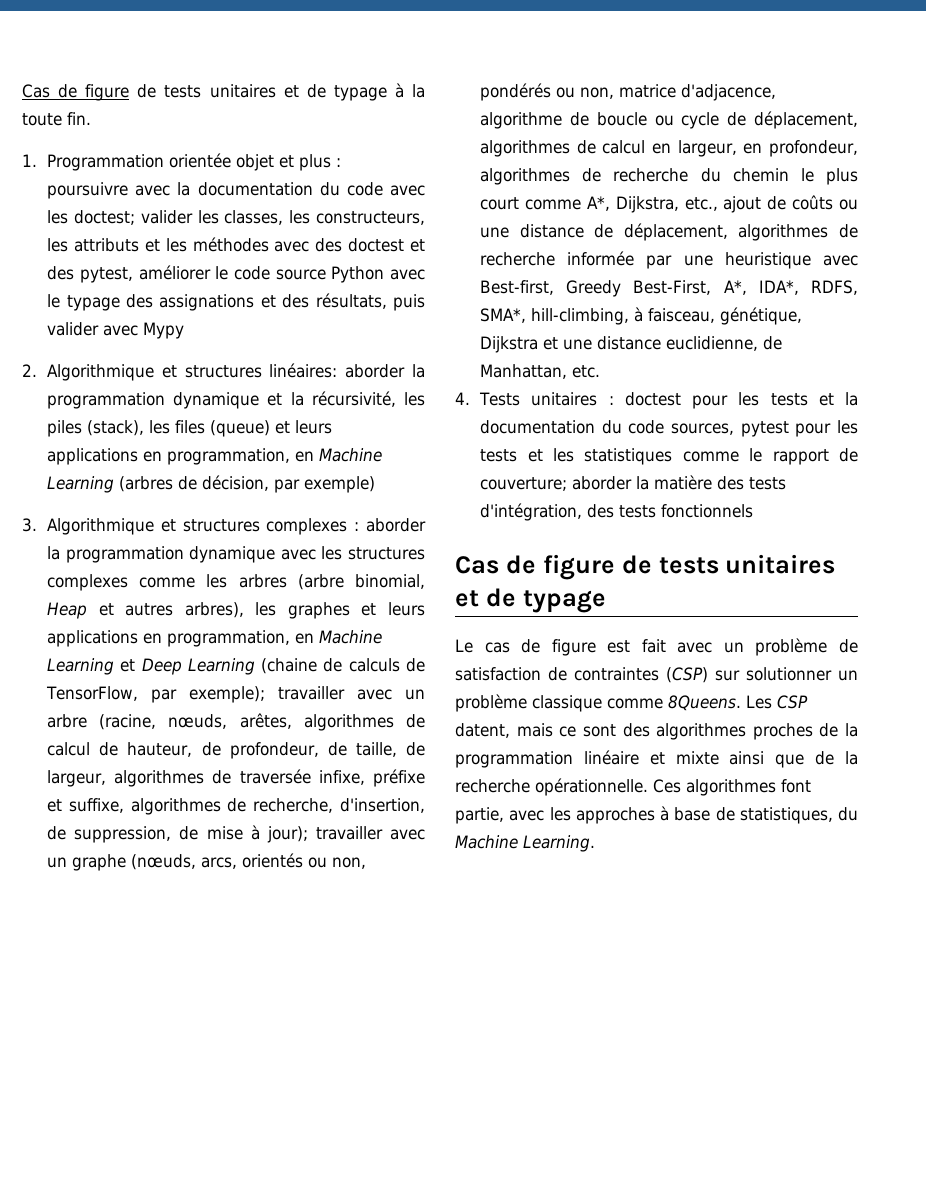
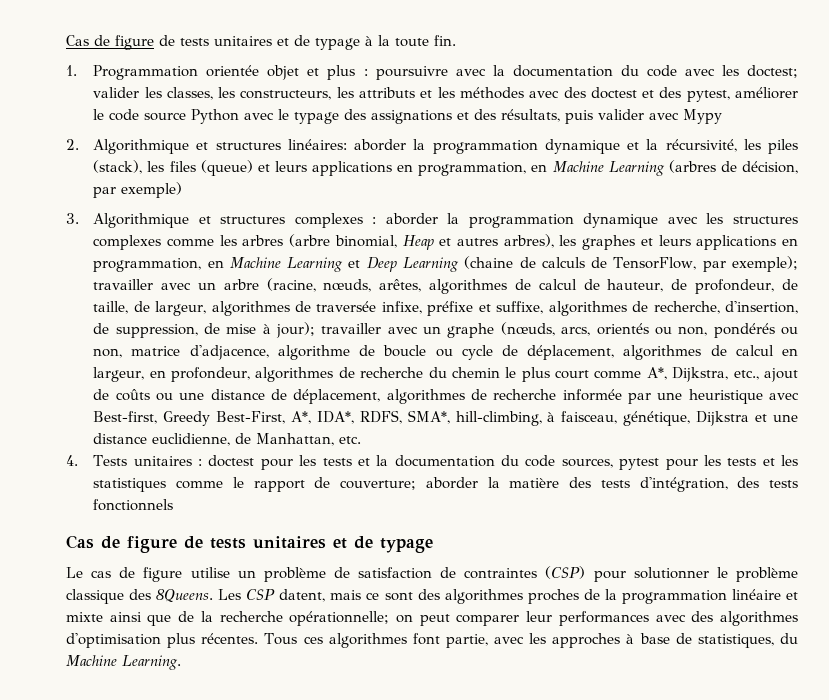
- Le cas de figure est fait avec un problème de satisfaction de contraintes (CSP) sur solutionner un problème classique comme 8Queens.
+ Le cas de figure utilise un problème de satisfaction de contraintes (CSP) pour solutionner le problème classique des 8Queens.
- Les CSP datent, mais ce sont des algorithmes proches de la programmation linéaire et mixte ainsi que de la recherche opérationnelle. Ces algorithmes font partie, avec les approches à base de statistiques, du Machine Learning.
+ Les CSP datent, mais ce sont des algorithmes proches de la programmation linéaire et mixte ainsi que de la recherche opérationnelle; on peut comparer leur performances avec des algorithmes d'optimisation plus récentes. Tous ces algorithmes font partie, avec les approches à base de statistiques, du Machine Learning.

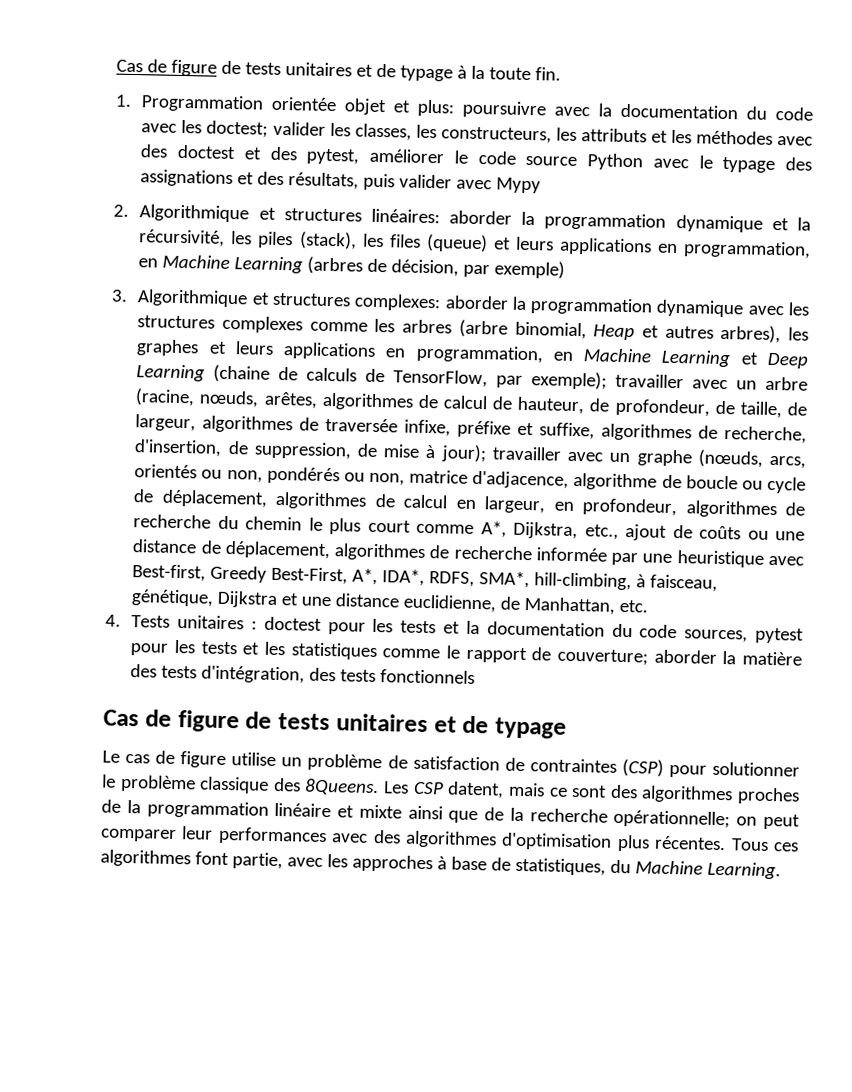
- 1. Programmation orientée objet et plus : poursuivre avec la documentation du code avec les doctest; valider les classes, les constructeurs, les attributs et les méthodes avec des doctest et des pytest, améliorer le code source Python avec le typage des assignations et des résultats, puis valider avec Mypy
+ 1. Programmation orientée objet et plus: poursuivre avec la documentation du code avec les doctest; valider les classes, les constructeurs, les attributs et les méthodes avec des doctest et des pytest, améliorer le code source Python avec le typage des assignations et des résultats, puis valider avec Mypy
- 3. Algorithmique et structures complexes :
+ 3. Algorithmique et structures complexes:

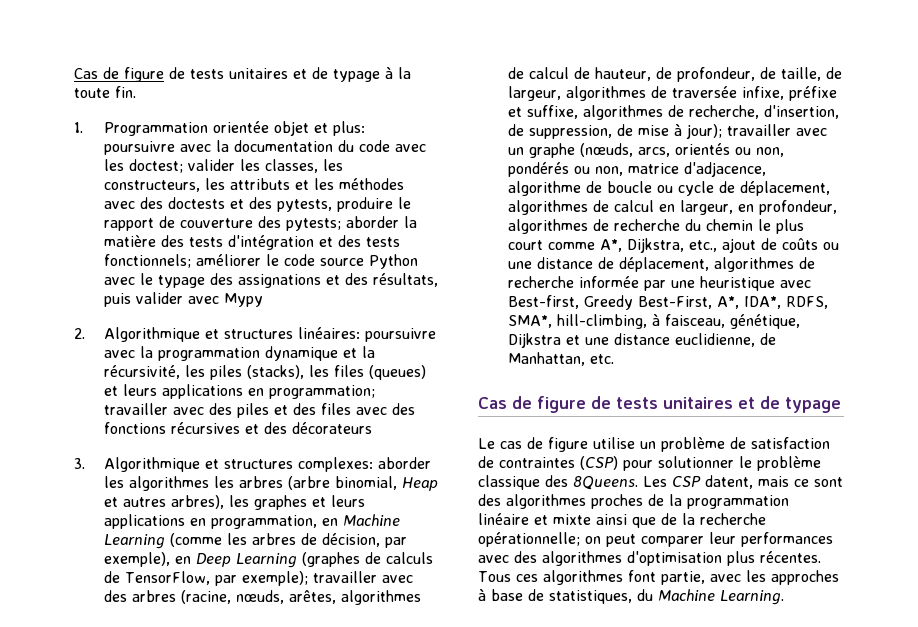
- 1. Programmation orientée objet et plus: poursuivre avec la documentation du code avec les doctest; valider les classes, les constructeurs, les attributs et les méthodes avec des doctest et des pytest, améliorer le code source Python avec le typage des assignations et des résultats, puis valider avec Mypy
+ 1. Programmation orientée objet et plus: poursuivre avec la documentation du code avec les doctest; valider les classes, les constructeurs, les attributs et les méthodes avec des doctests et des pytests, produire le rapport de couverture des pytests; aborder la matière des tests d'intégration et des tests fonctionnels; améliorer le code source Python avec le typage des assignations et des résultats, puis valider avec Mypy
- 2. Algorithmique et structures linéaires: aborder la programmation dynamique et la récursivité, les piles (stack), les files (queue) et leurs applications en programmation, en Machine Learning (arbres de décision, par exemple)
+ 2. Algorithmique et structures linéaires: poursuivre avec la programmation dynamique et la récursivité, les piles (stacks), les files (queues) et leurs applications en programmation; travailler avec des piles et des files avec des fonctions récursives et des décorateurs
- aborder la programmation dynamique avec les structures complexes comme les arbres (arbre binomial, Heap et autres arbres), les graphes et leurs applications en programmation, en Machine Learning et Deep Learning (chaine de calculs de TensorFlow, par exemple);
+ aborder les algorithmes les arbres (arbre binomial, Heap et autres arbres), les graphes et leurs applications en programmation, en Machine Learning (comme les arbres de décision, par exemple), en Deep Learning (graphes de calculs de TensorFlow, par exemple);
- travailler avec un arbre (racine, nœuds, arêtes, algorithmes de calcul de hauteur, de profondeur, de taille, de largeur, algorithmes de traversée infixe, préfixe et suffixe, algorithmes de recherche, d'insertion, de suppression, de mise à jour);
+ travailler avec des arbres (racine, nœuds, arêtes, algorithmes de calcul de hauteur, de profondeur, de taille, de largeur, algorithmes de traversée infixe, préfixe et suffixe, algorithmes de recherche, d'insertion, de suppression, de mise à jour);
- 4. Tests unitaires : doctest pour les tests et la documentation du code sources, pytest pour les tests et les statistiques comme le rapport de couverture; aborder la matière des tests d'intégration, des tests fonctionnels

